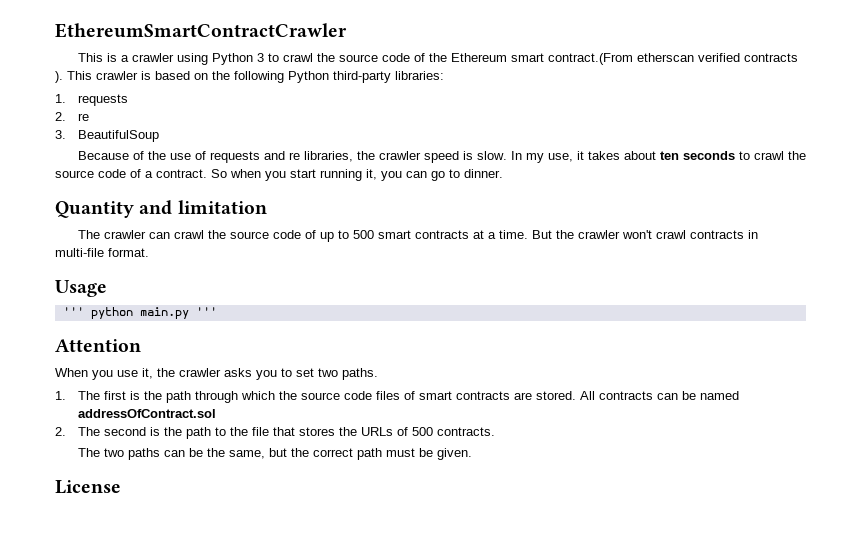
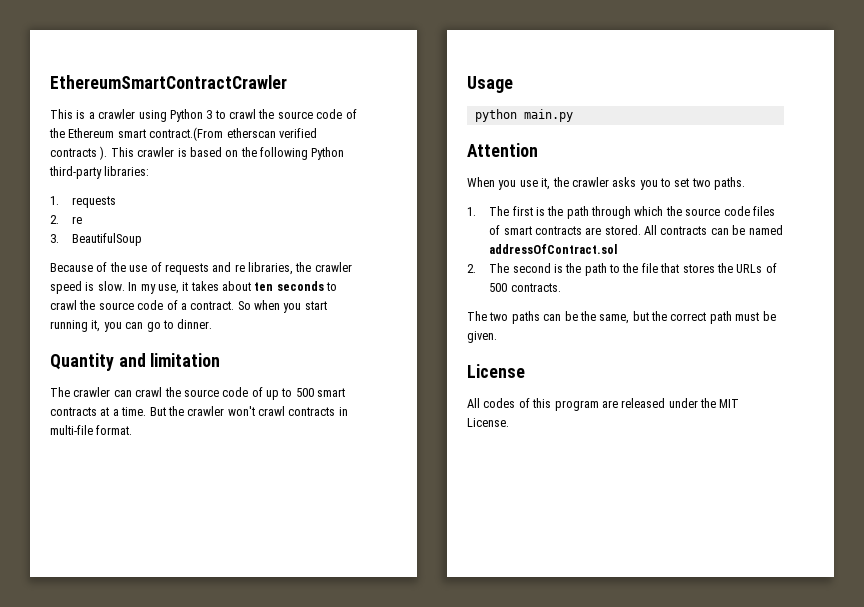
- ''' python main.py '''
+ python main.py
+ All codes of this program are released under the MIT License.

